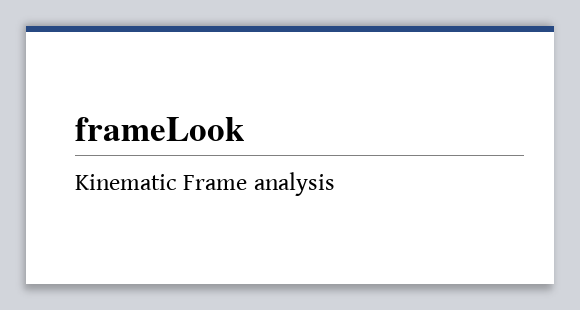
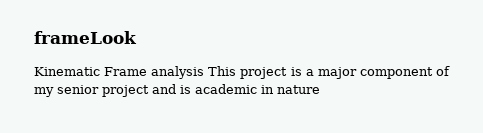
- Kinematic Frame analysis
+ Kinematic Frame analysis This project is a major component of my senior project and is academic in nature

